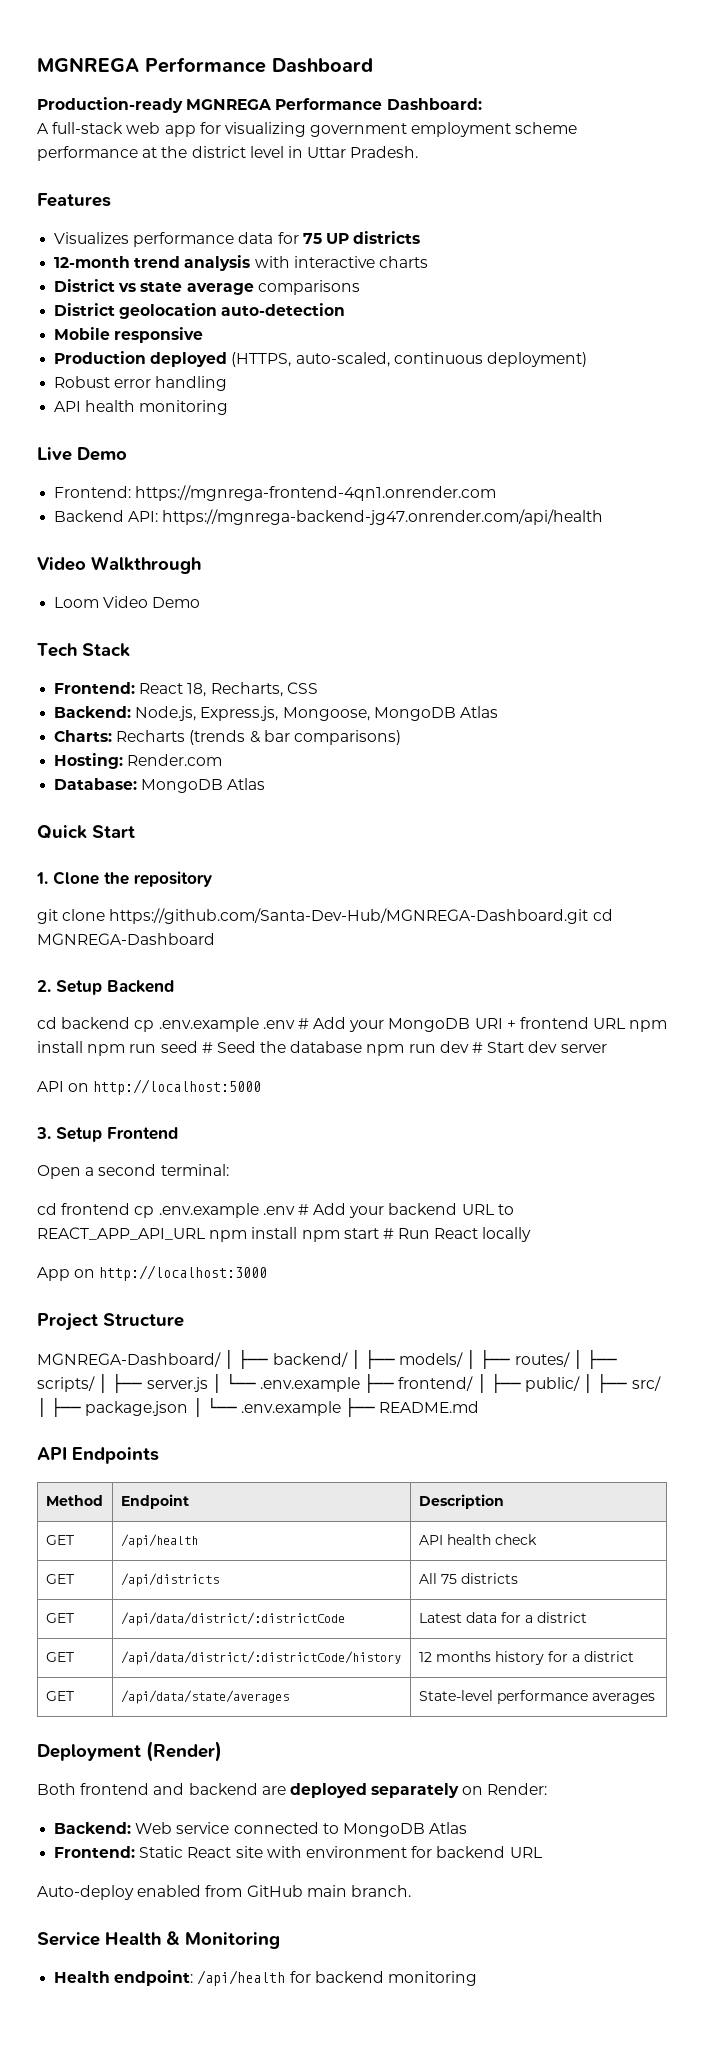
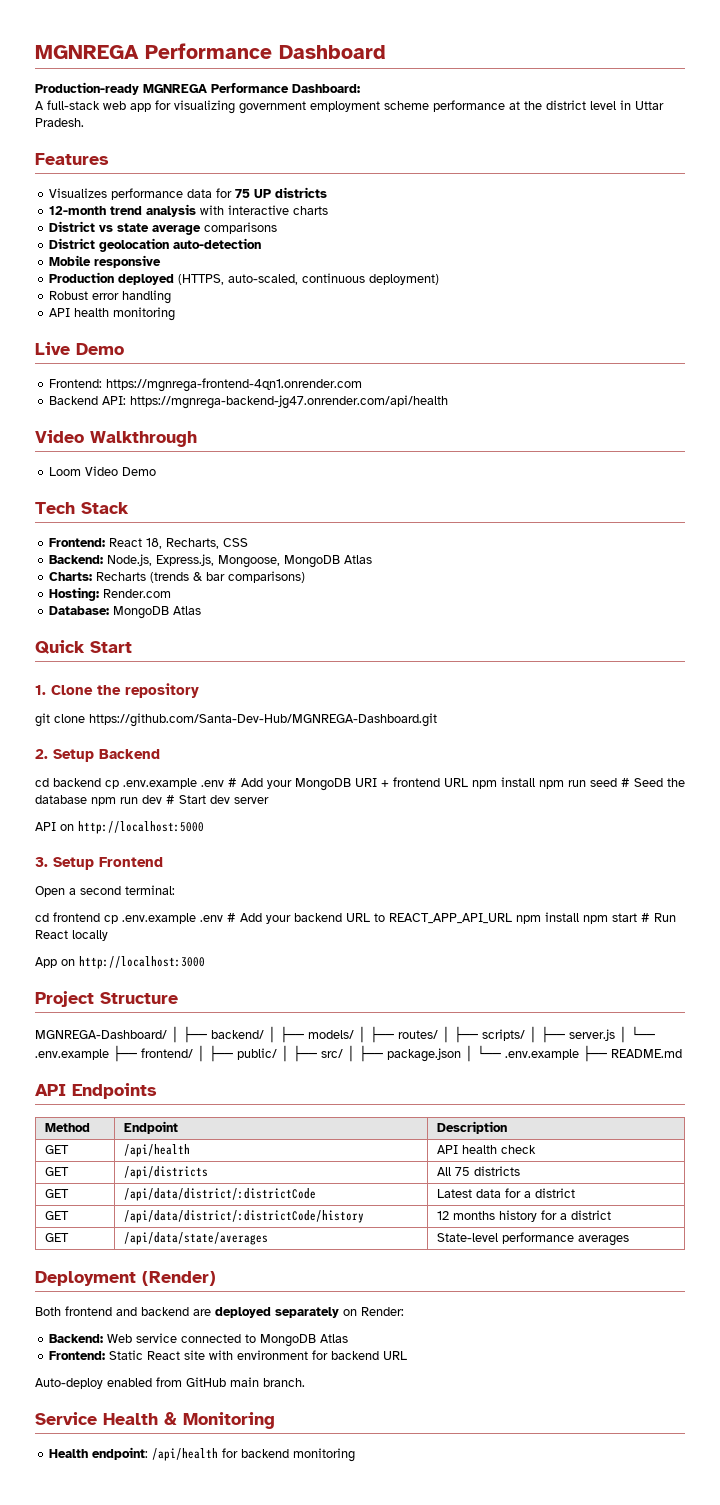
- git clone https://github.com/Santa-Dev-Hub/MGNREGA-Dashboard.git cd MGNREGA-Dashboard
+ git clone https://github.com/Santa-Dev-Hub/MGNREGA-Dashboard.git

